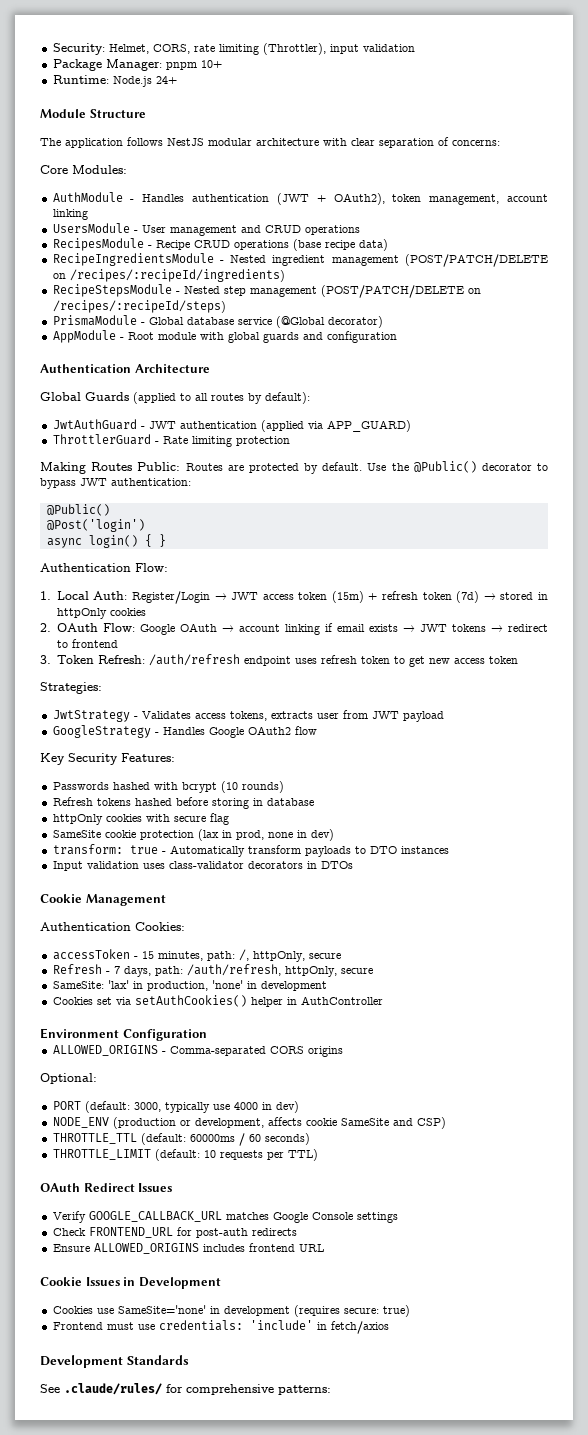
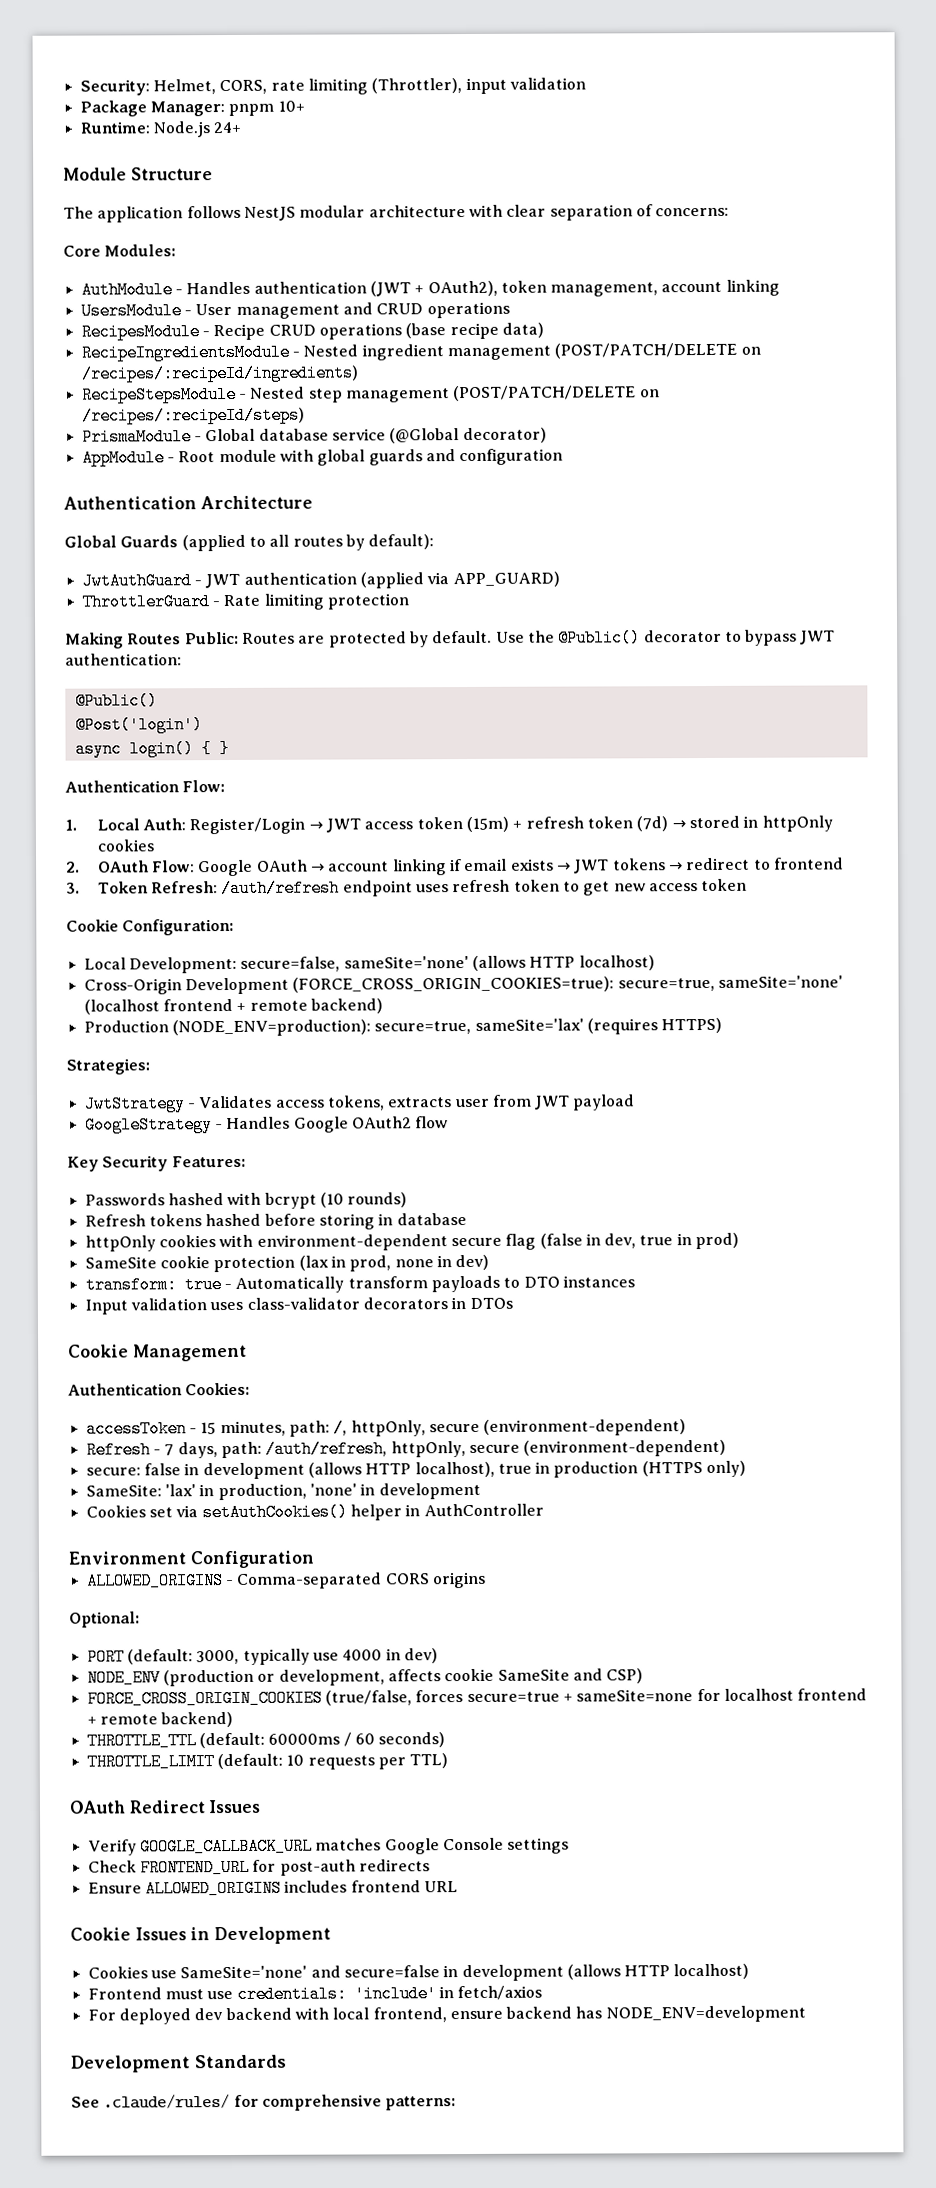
+ Cookie Configuration:
+ Local Development: secure=false, sameSite='none' (allows HTTP localhost)
+ Cross-Origin Development (FORCE_CROSS_ORIGIN_COOKIES=true): secure=true, sameSite='none' (localhost frontend + remote backend)
+ Production (NODE_ENV=production): secure=true, sameSite='lax' (requires HTTPS)
- httpOnly cookies with secure flag
+ httpOnly cookies with environment-dependent secure flag (false in dev, true in prod)
- accessToken - 15 minutes, path: /, httpOnly, secure
+ accessToken - 15 minutes, path: /, httpOnly, secure (environment-dependent)
- Refresh - 7 days, path: /auth/refresh, httpOnly, secure
+ Refresh - 7 days, path: /auth/refresh, httpOnly, secure (environment-dependent)
+ secure: false in development (allows HTTP localhost), true in production (HTTPS only)
+ FORCE_CROSS_ORIGIN_COOKIES (true/false, forces secure=true + sameSite=none for localhost frontend + remote backend)
- Cookies use SameSite='none' in development (requires secure: true)
+ Cookies use SameSite='none' and secure=false in development (allows HTTP localhost)
+ For deployed dev backend with local frontend, ensure backend has NODE_ENV=development

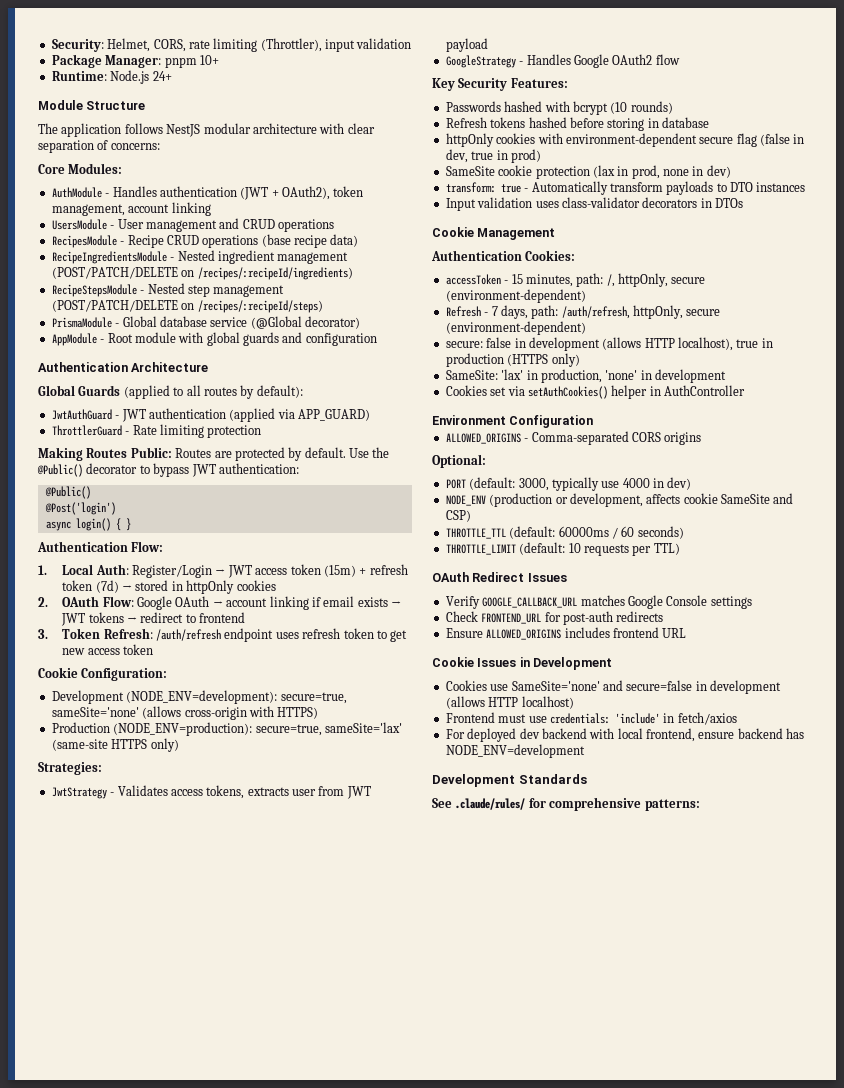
- Local Development: secure=false, sameSite='none' (allows HTTP localhost)
- Cross-Origin Development (FORCE_CROSS_ORIGIN_COOKIES=true): secure=true, sameSite='none' (localhost frontend + remote backend)
+ Development (NODE_ENV=development): secure=true, sameSite='none' (allows cross-origin with HTTPS)
- Production (NODE_ENV=production): secure=true, sameSite='lax' (requires HTTPS)
+ Production (NODE_ENV=production): secure=true, sameSite='lax' (same-site HTTPS only)
- FORCE_CROSS_ORIGIN_COOKIES (true/false, forces secure=true + sameSite=none for localhost frontend + remote backend)

